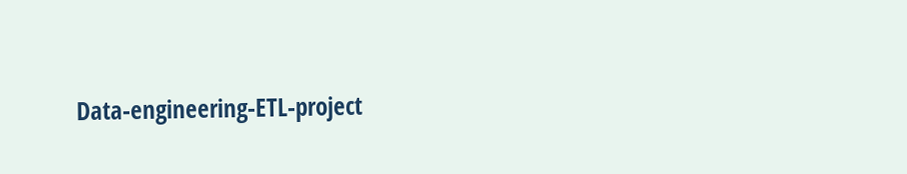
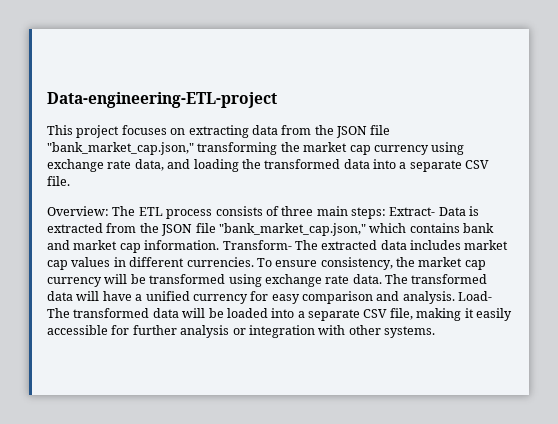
+ This project focuses on extracting data from the JSON file "bank_market_cap.json," transforming the market cap currency using exchange rate data, and loading the transformed data into a separate CSV file.
+ Overview: The ETL process consists of three main steps: Extract- Data is extracted from the JSON file "bank_market_cap.json," which contains bank and market cap information. Transform- The extracted data includes market cap values in different currencies. To ensure consistency, the market cap currency will be transformed using exchange rate data. The transformed data will have a unified currency for easy comparison and analysis. Load- The transformed data will be loaded into a separate CSV file, making it easily accessible for further analysis or integration with other systems.

